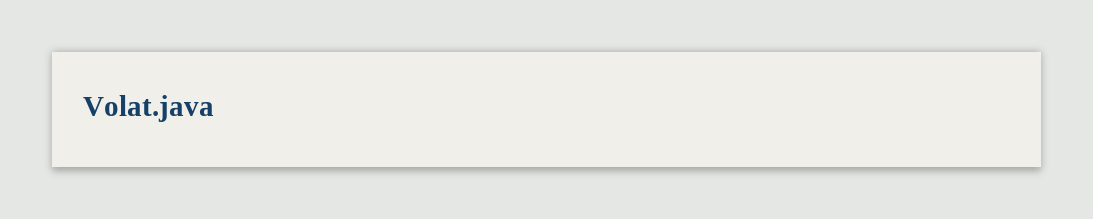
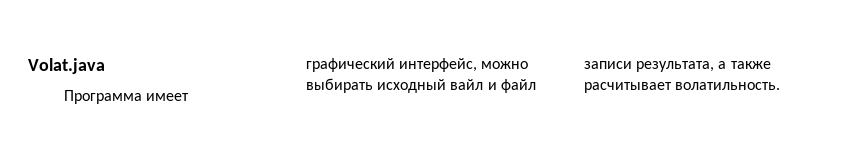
+ Программа имеет графический интерфейс, можно выбирать исходный вайл и файл записи результата, а также расчитывает волатильность.

